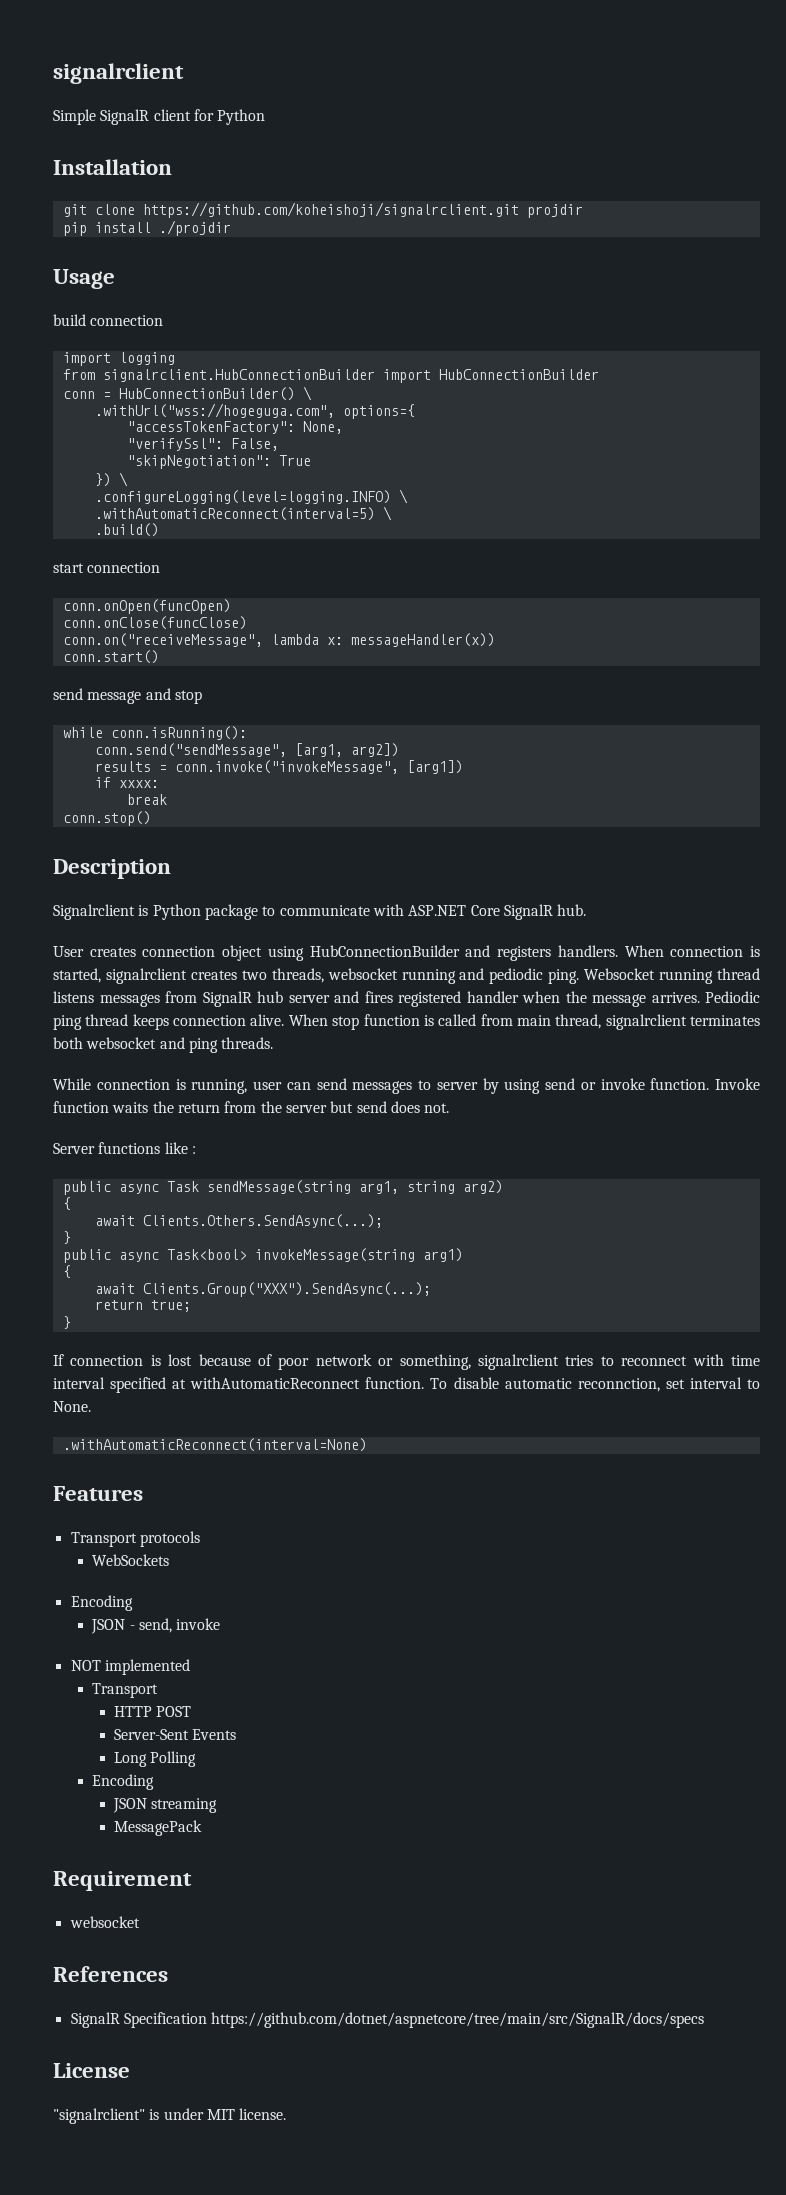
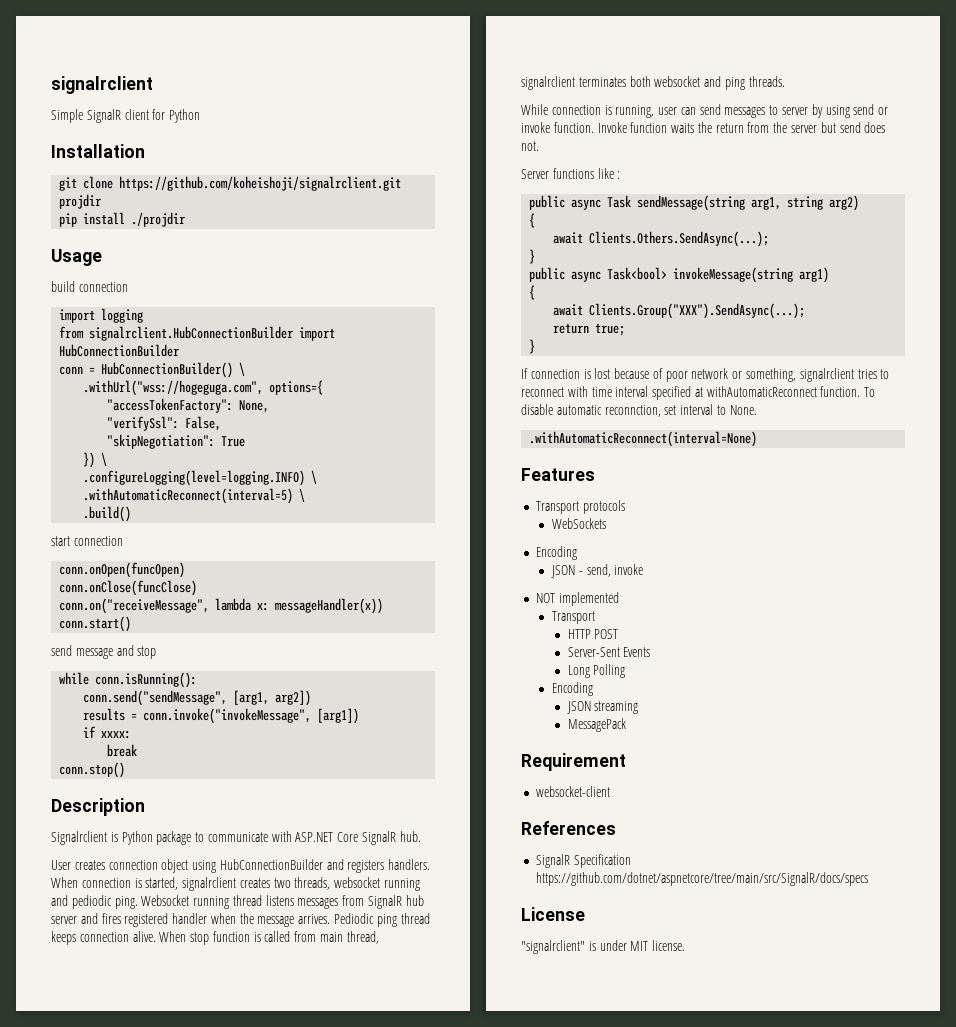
  Requirement
- websocket
+ websocket-client

